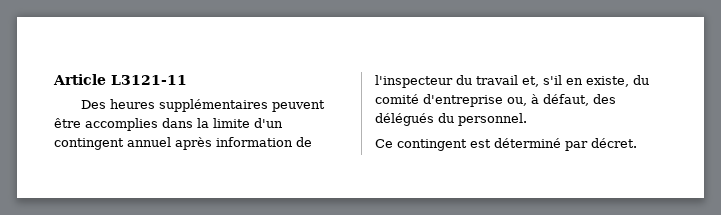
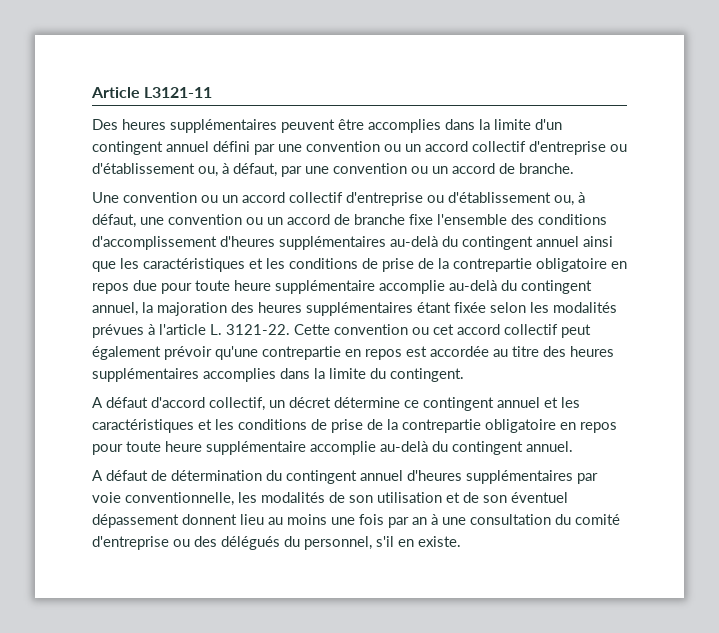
- Des heures supplémentaires peuvent être accomplies dans la limite d'un contingent annuel après information de l'inspecteur du travail et, s'il en existe, du comité d'entreprise ou, à défaut, des délégués du personnel.
- Ce contingent est déterminé par décret.
+ Des heures supplémentaires peuvent être accomplies dans la limite d'un contingent annuel défini par une convention ou un accord collectif d'entreprise ou d'établissement ou, à défaut, par une convention ou un accord de branche.
+ Une convention ou un accord collectif d'entreprise ou d'établissement ou, à défaut, une convention ou un accord de branche fixe l'ensemble des conditions d'accomplissement d'heures supplémentaires au-delà du contingent annuel ainsi que les caractéristiques et les conditions de prise de la contrepartie obligatoire en repos due pour toute heure supplémentaire accomplie au-delà du contingent annuel, la majoration des heures supplémentaires étant fixée selon les modalités prévues à l'article L. 3121-22. Cette convention ou cet accord collectif peut également prévoir qu'une contrepartie en repos est accordée au titre des heures supplémentaires accomplies dans la limite du contingent.
+ A défaut d'accord collectif, un décret détermine ce contingent annuel et les caractéristiques et les conditions de prise de la contrepartie obligatoire en repos pour toute heure supplémentaire accomplie au-delà du contingent annuel.
+ A défaut de détermination du contingent annuel d'heures supplémentaires par voie conventionnelle, les modalités de son utilisation et de son éventuel dépassement donnent lieu au moins une fois par an à une consultation du comité d'entreprise ou des délégués du personnel, s'il en existe.

